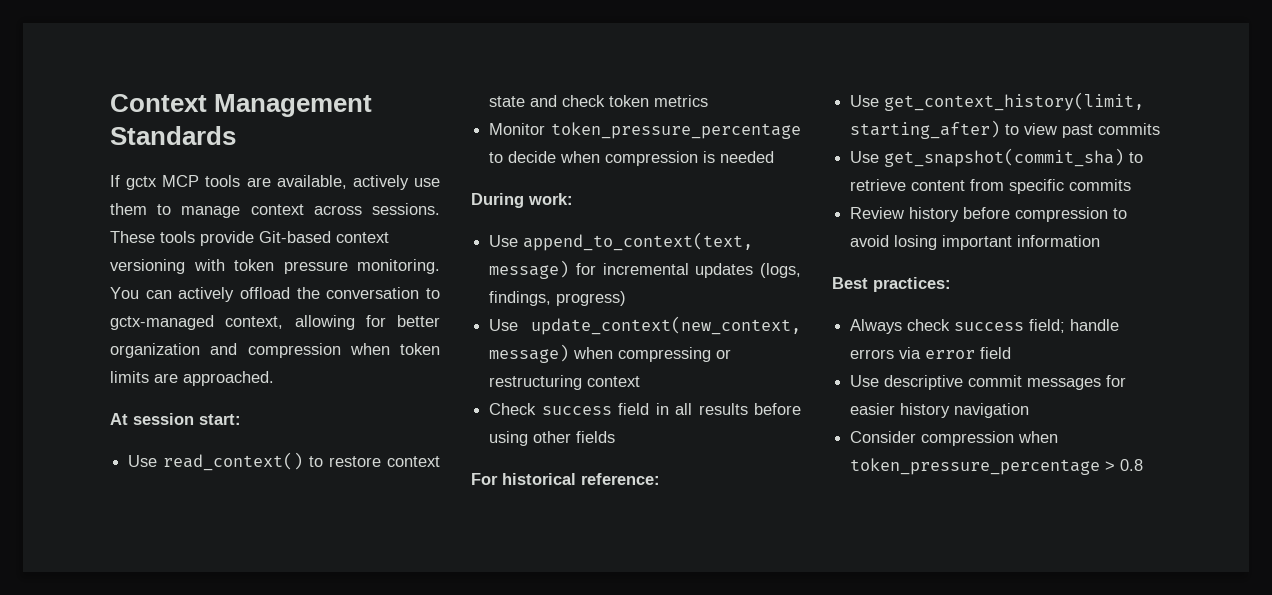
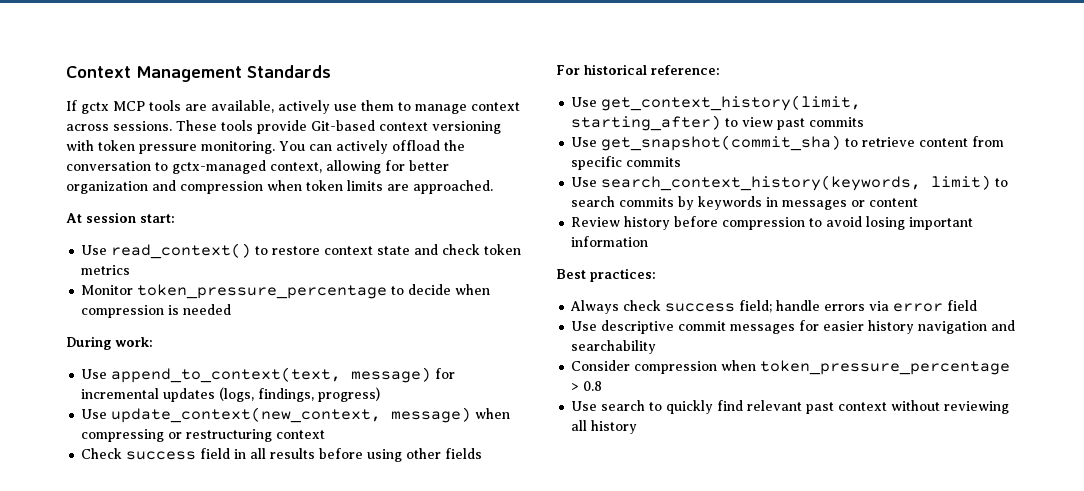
+ Use search_context_history(keywords, limit) to search commits by keywords in messages or content
- Use descriptive commit messages for easier history navigation
+ Use descriptive commit messages for easier history navigation and searchability
+ Use search to quickly find relevant past context without reviewing all history

